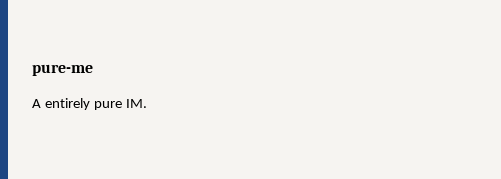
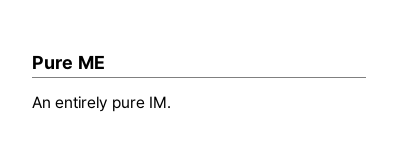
- pure-me
- A entirely pure IM.
+ Pure ME
+ An entirely pure IM.

